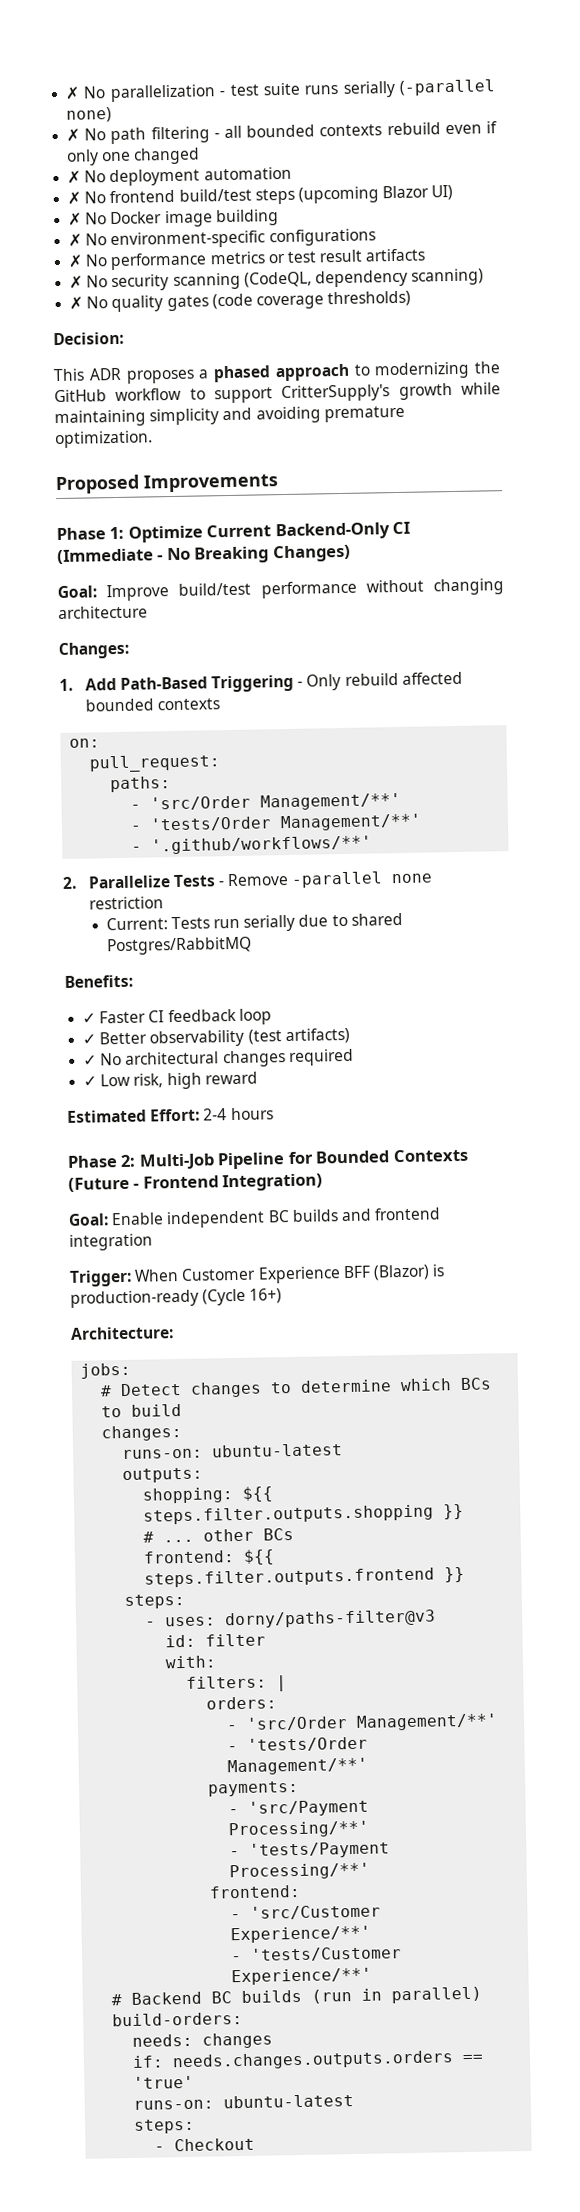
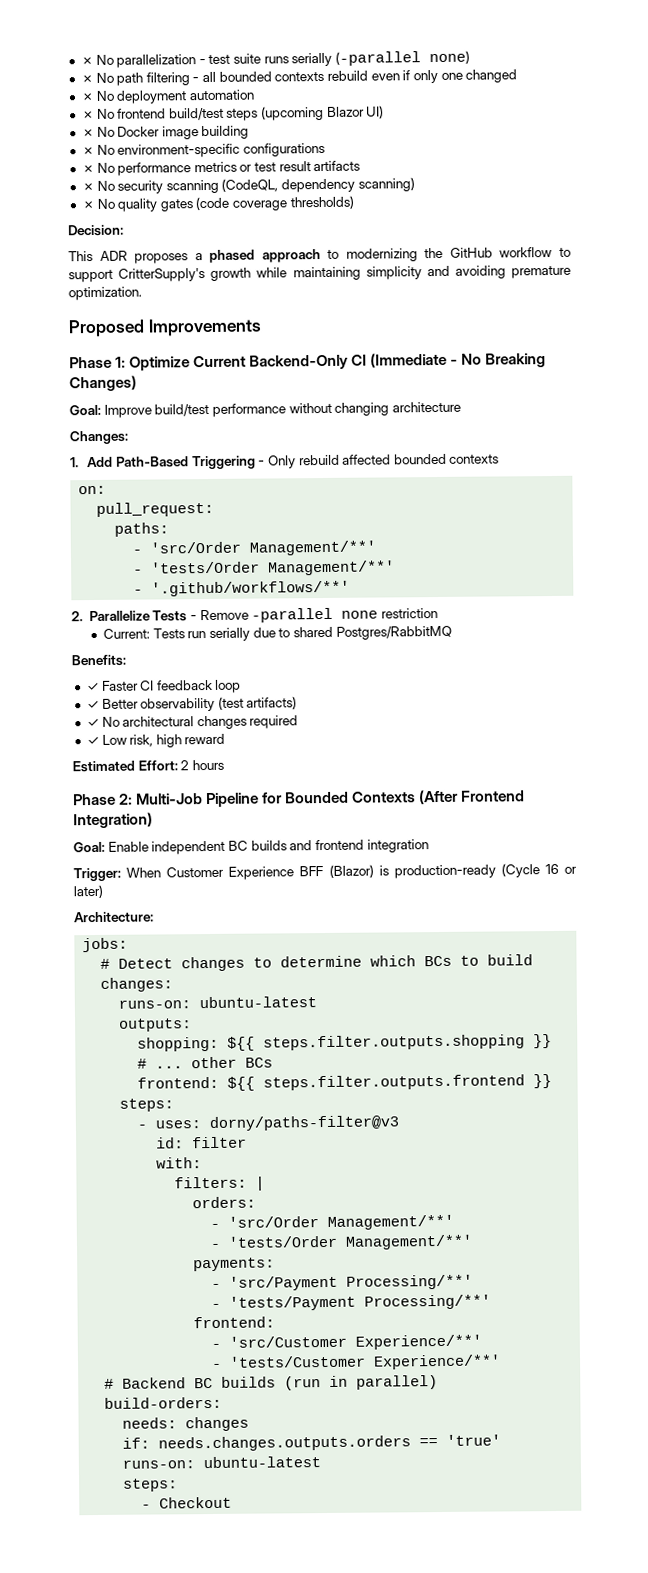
- Estimated Effort: 2-4 hours
+ Estimated Effort: 2 hours
- Phase 2: Multi-Job Pipeline for Bounded Contexts (Future - Frontend Integration)
+ Phase 2: Multi-Job Pipeline for Bounded Contexts (After Frontend Integration)
- Trigger: When Customer Experience BFF (Blazor) is production-ready (Cycle 16+)
+ Trigger: When Customer Experience BFF (Blazor) is production-ready (Cycle 16 or later)

